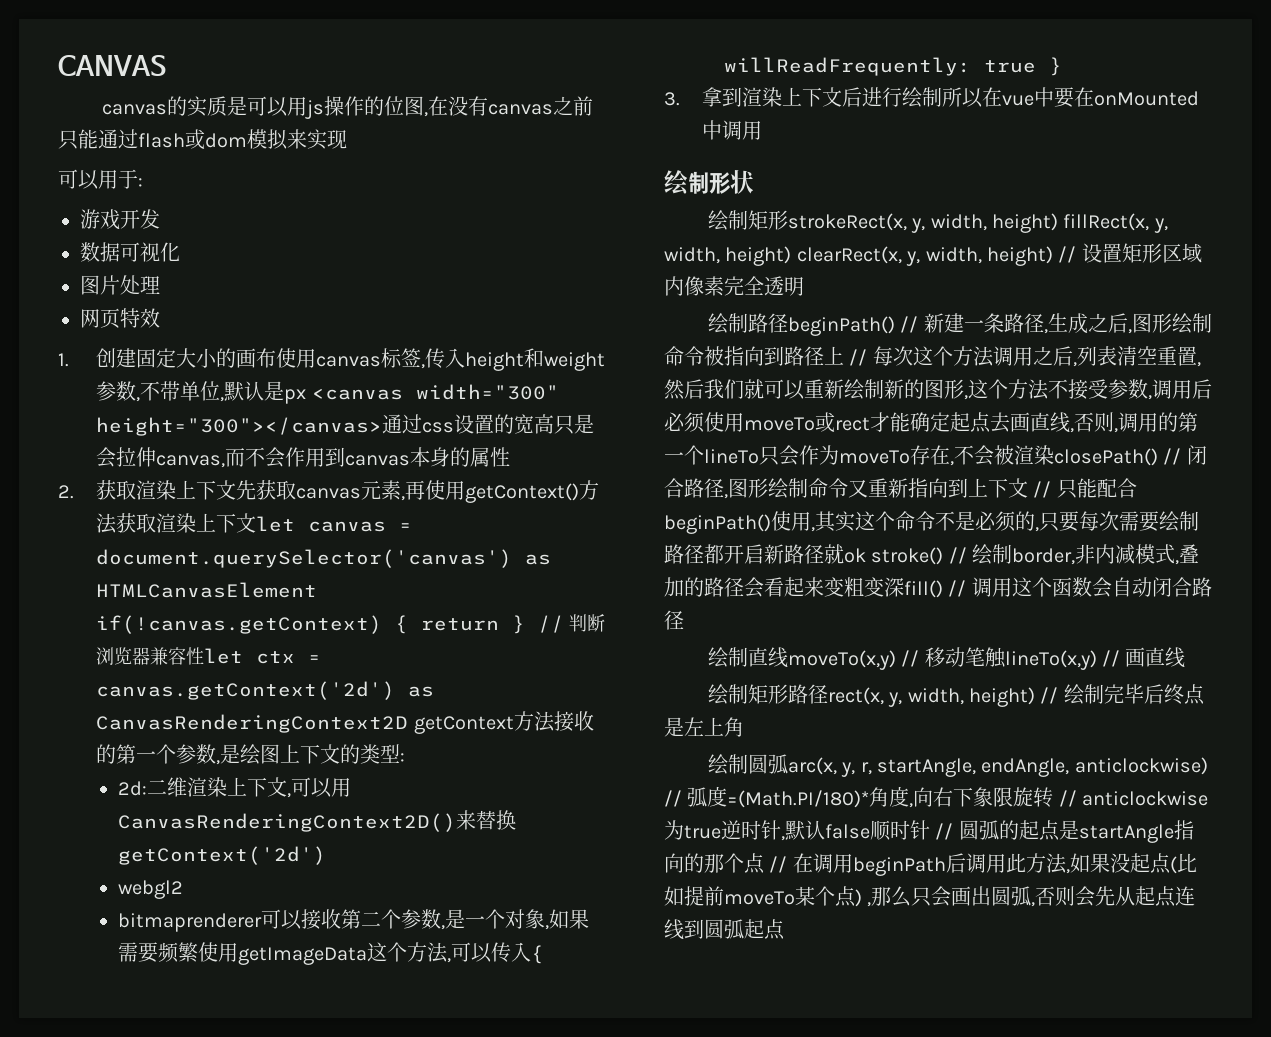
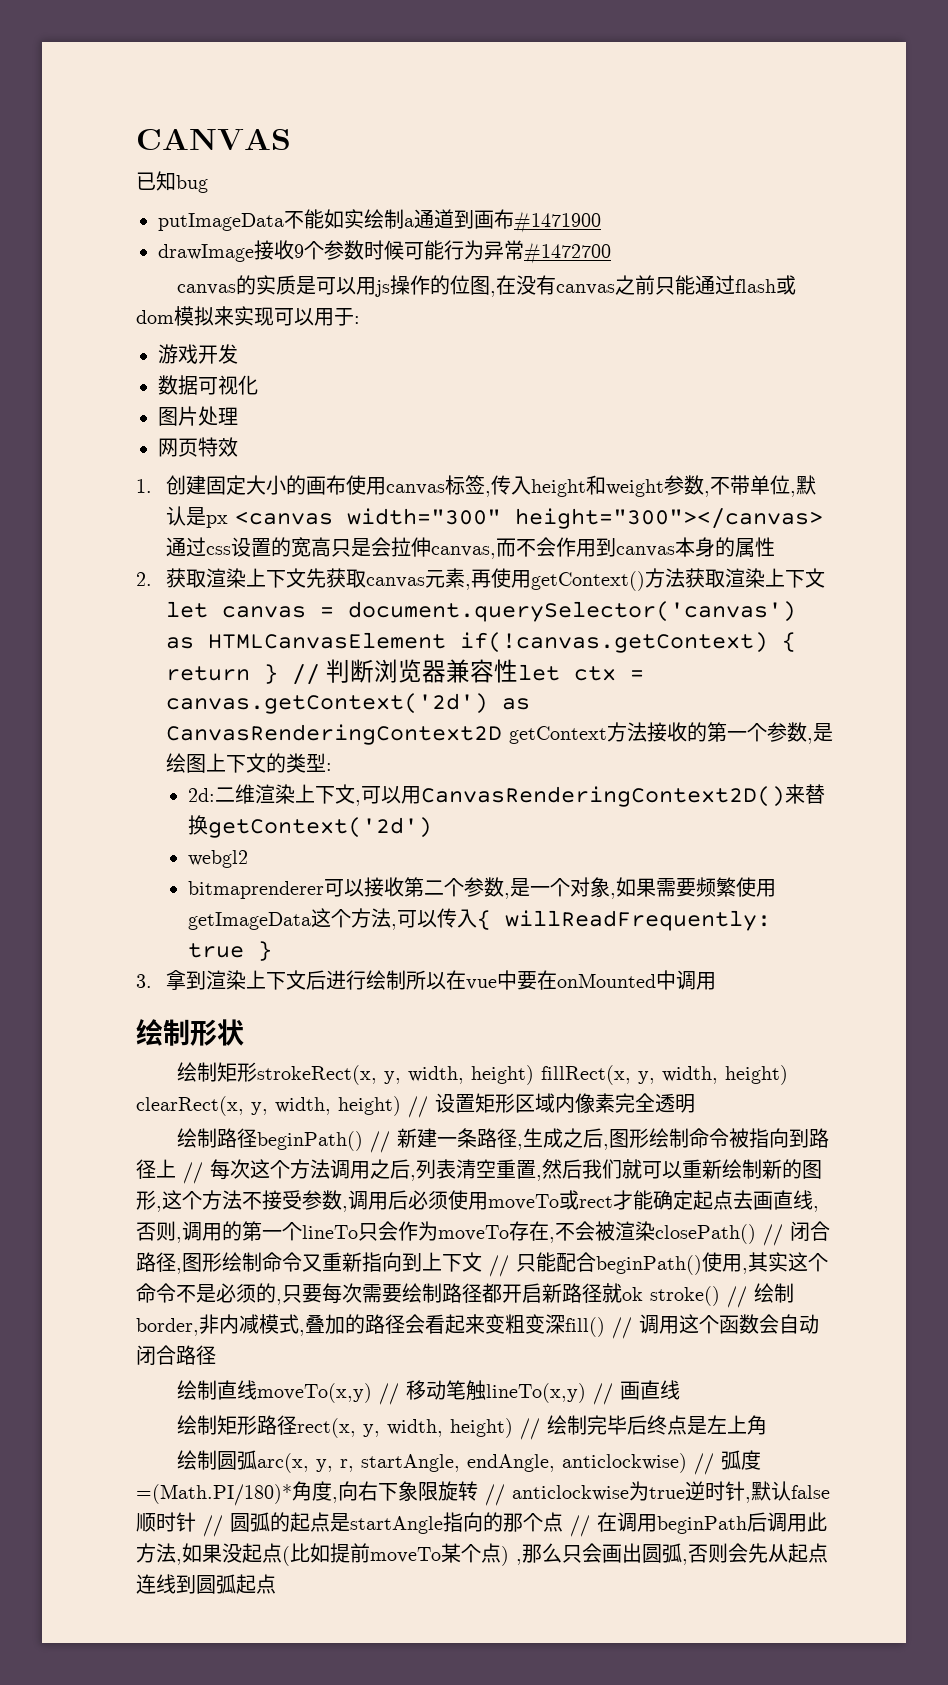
+ 已知bug
+ putImageData不能如实绘制a通道到画布#1471900
+ drawImage接收9个参数时候可能行为异常#1472700
- canvas的实质是可以用js操作的位图,在没有canvas之前只能通过flash或dom模拟来实现
- 可以用于:
+ canvas的实质是可以用js操作的位图,在没有canvas之前只能通过flash或dom模拟来实现可以用于:

